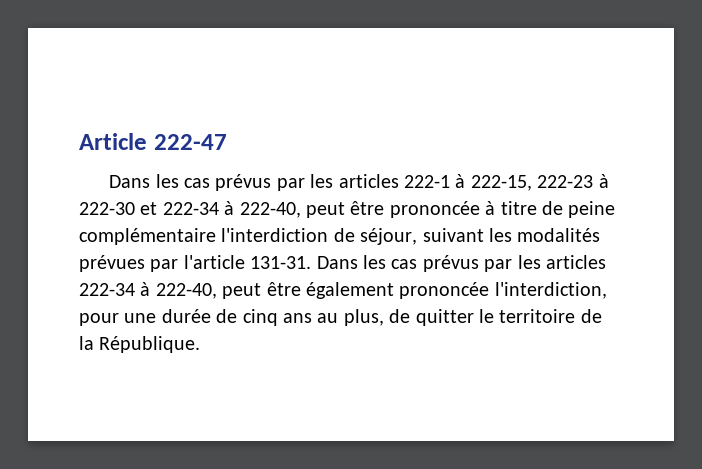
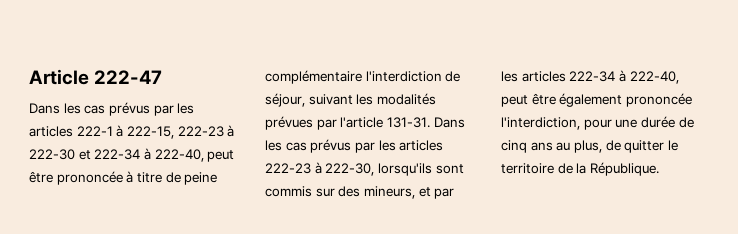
- Dans les cas prévus par les articles 222-34 à 222-40, peut être également prononcée l'interdiction, pour une durée de cinq ans au plus, de quitter le territoire de la République.
+ Dans les cas prévus par les articles 222-23 à 222-30, lorsqu'ils sont commis sur des mineurs, et par les articles 222-34 à 222-40, peut être également prononcée l'interdiction, pour une durée de cinq ans au plus, de quitter le territoire de la République.

